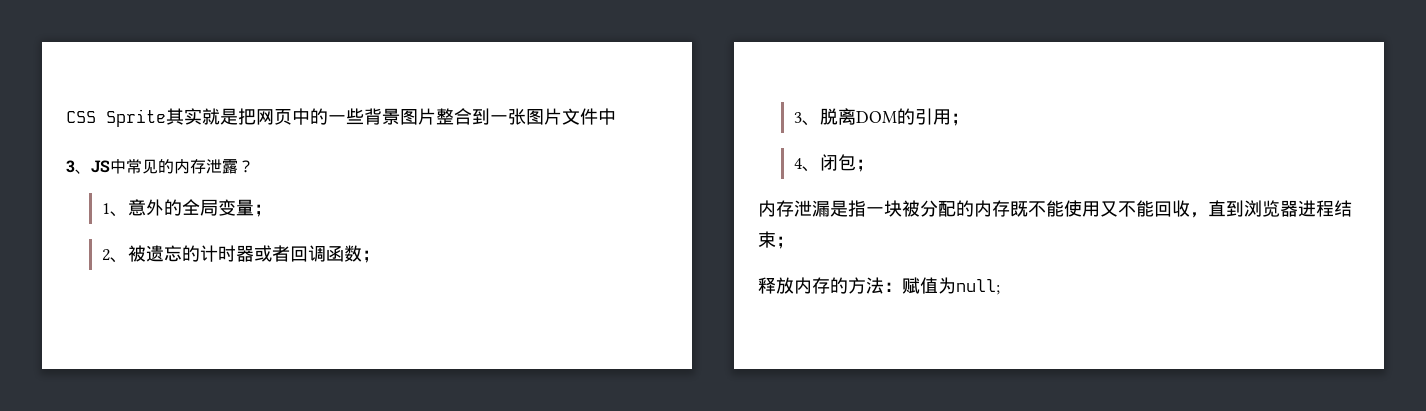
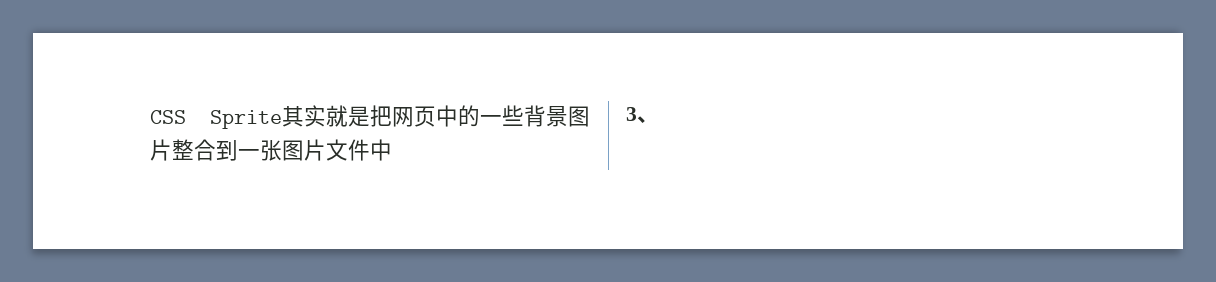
- 3、JS中常见的内存泄露？
- 1、意外的全局变量；
- 2、被遗忘的计时器或者回调函数；
- 3、脱离DOM的引用；
- 4、闭包；
- 内存泄漏是指一块被分配的内存既不能使用又不能回收，直到浏览器进程结束；
- 释放内存的方法：赋值为null;
+ 3、

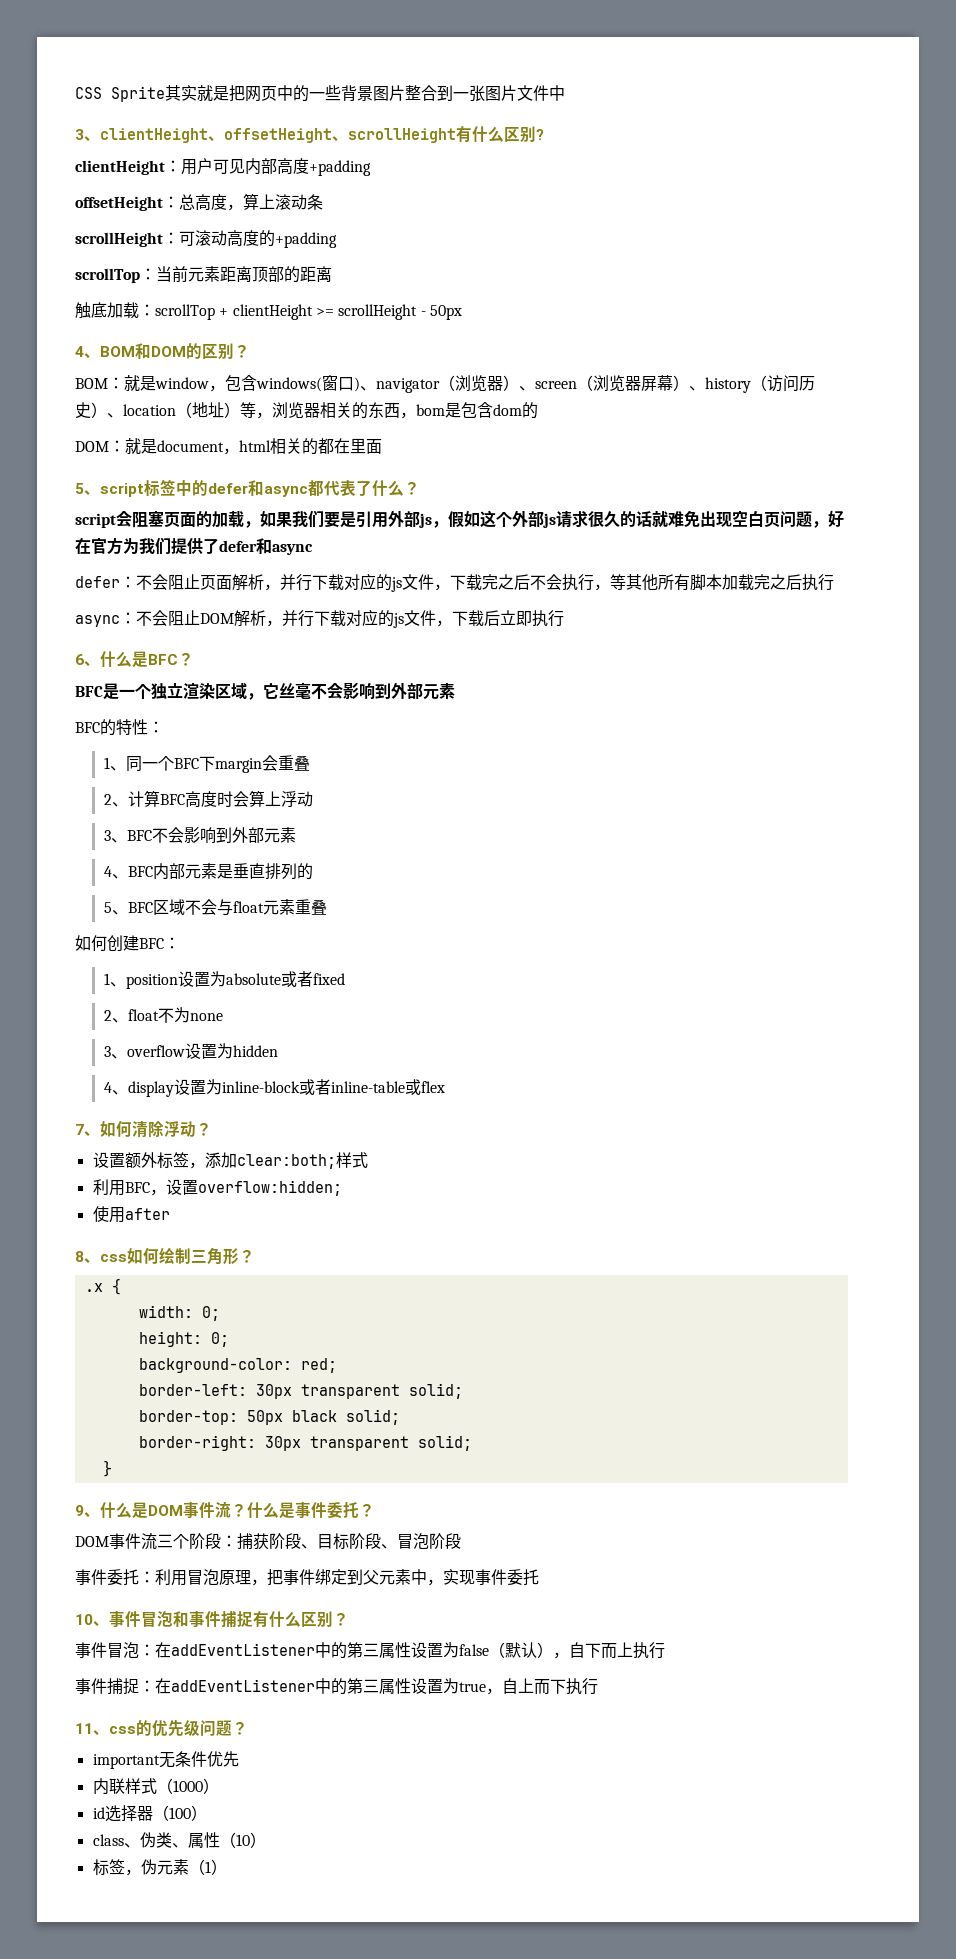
- 3、
+ 3、clientHeight、offsetHeight、scrollHeight有什么区别?
+ clientHeight：用户可见内部高度+padding
+ offsetHeight：总高度，算上滚动条
+ scrollHeight：可滚动高度的+padding
+ scrollTop：当前元素距离顶部的距离
+ 触底加载：scrollTop + clientHeight >= scrollHeight - 50px
+ 4、BOM和DOM的区别？
+ BOM：就是window，包含windows(窗口)、navigator（浏览器）、screen（浏览器屏幕）、history（访问历史）、location（地址）等，浏览器相关的东西，bom是包含dom的
+ DOM：就是document，html相关的都在里面
+ 5、script标签中的defer和async都代表了什么？
+ script会阻塞页面的加载，如果我们要是引用外部js，假如这个外部js请求很久的话就难免出现空白页问题，好在官方为我们提供了defer和async
+ defer：不会阻止页面解析，并行下载对应的js文件，下载完之后不会执行，等其他所有脚本加载完之后执行
+ async：不会阻止DOM解析，并行下载对应的js文件，下载后立即执行
+ 6、什么是BFC？
+ BFC是一个独立渲染区域，它丝毫不会影响到外部元素
+ BFC的特性：
+ 1、同一个BFC下margin会重叠
+ 2、计算BFC高度时会算上浮动
+ 3、BFC不会影响到外部元素
+ 4、BFC内部元素是垂直排列的
+ 5、BFC区域不会与float元素重叠
+ 如何创建BFC：
+ 1、position设置为absolute或者fixed
+ 2、float不为none
+ 3、overflow设置为hidden
+ 4、display设置为inline-block或者inline-table或flex
+ 7、如何清除浮动？
+ 设置额外标签，添加clear:both;样式
+ 利用BFC，设置overflow:hidden;
+ 使用after
+ 8、css如何绘制三角形？
+ .x {
+ width: 0;
+ height: 0;
+ background-color: red;
+ border-left: 30px transparent solid;
+ border-top: 50px black solid;
+ border-right: 30px transparent solid;
+ }
+ 9、什么是DOM事件流？什么是事件委托？
+ DOM事件流三个阶段：捕获阶段、目标阶段、冒泡阶段
+ 事件委托：利用冒泡原理，把事件绑定到父元素中，实现事件委托
+ 10、事件冒泡和事件捕捉有什么区别？
+ 事件冒泡：在addEventListener中的第三属性设置为false（默认），自下而上执行
+ 事件捕捉：在addEventListener中的第三属性设置为true，自上而下执行
+ 11、css的优先级问题？
+ important无条件优先
+ 内联样式（1000）
+ id选择器（100）
+ class、伪类、属性（10）
+ 标签，伪元素（1）

